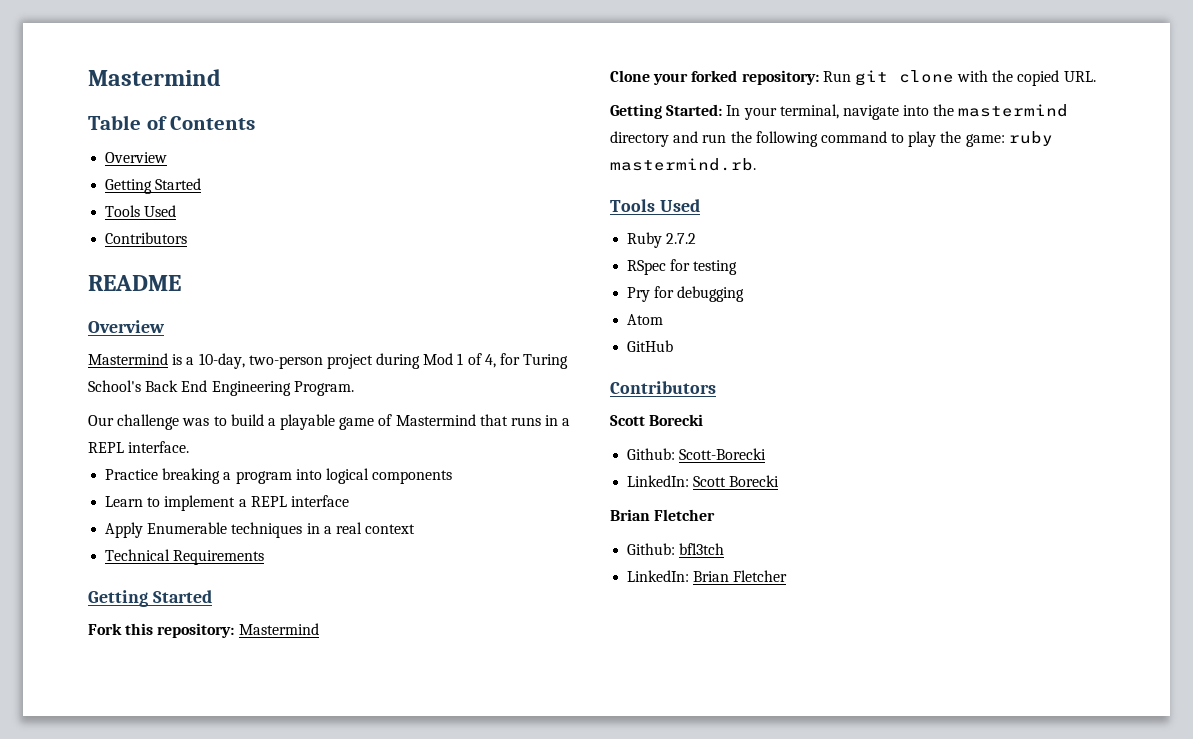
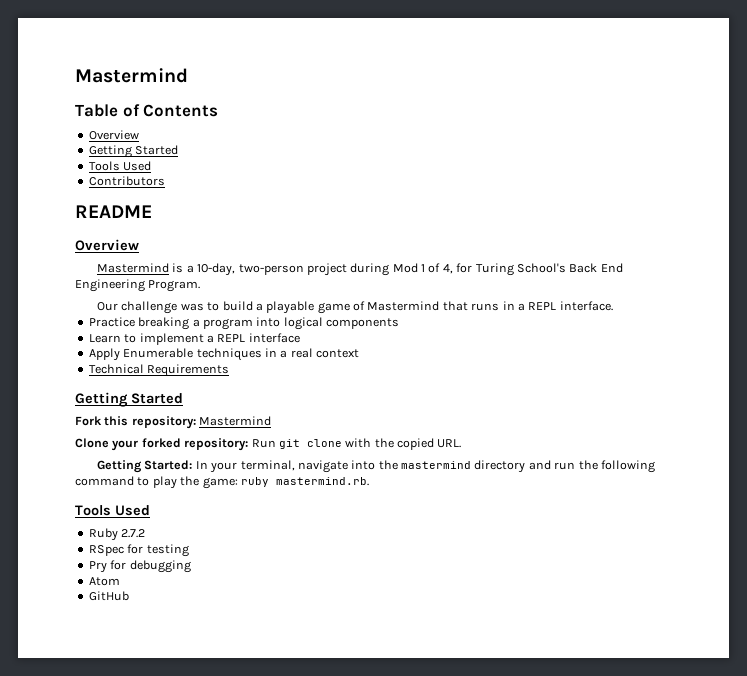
  GitHub
- Contributors
- Scott Borecki
- Github: Scott-Borecki
- LinkedIn: Scott Borecki
- Brian Fletcher
- Github: bfl3tch
- LinkedIn: Brian Fletcher

